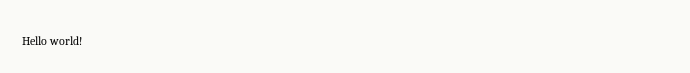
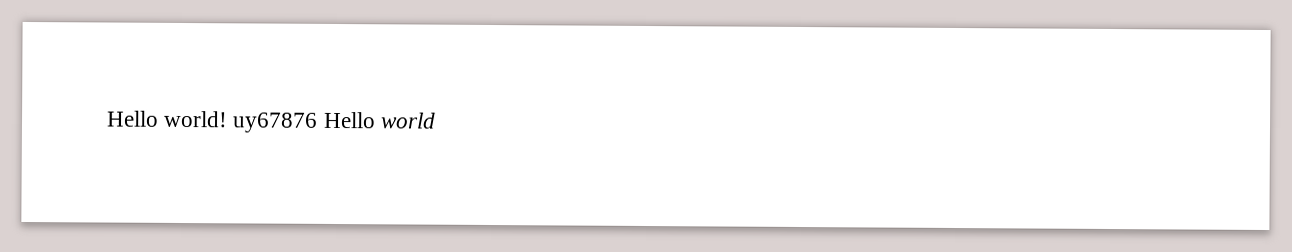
- Hello world!
+ Hello world! uy67876 Hello world

